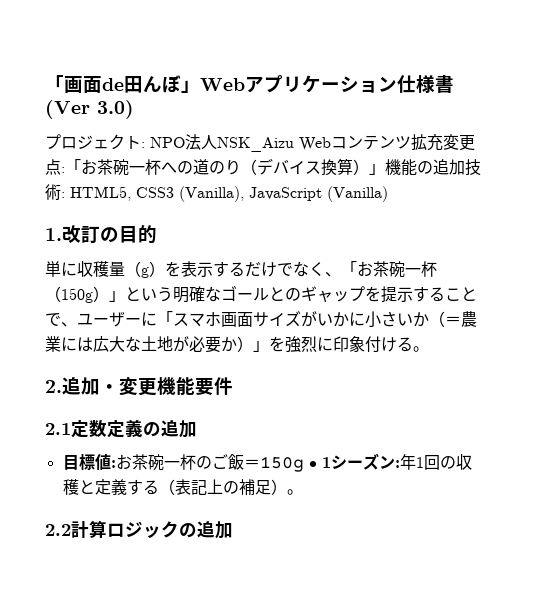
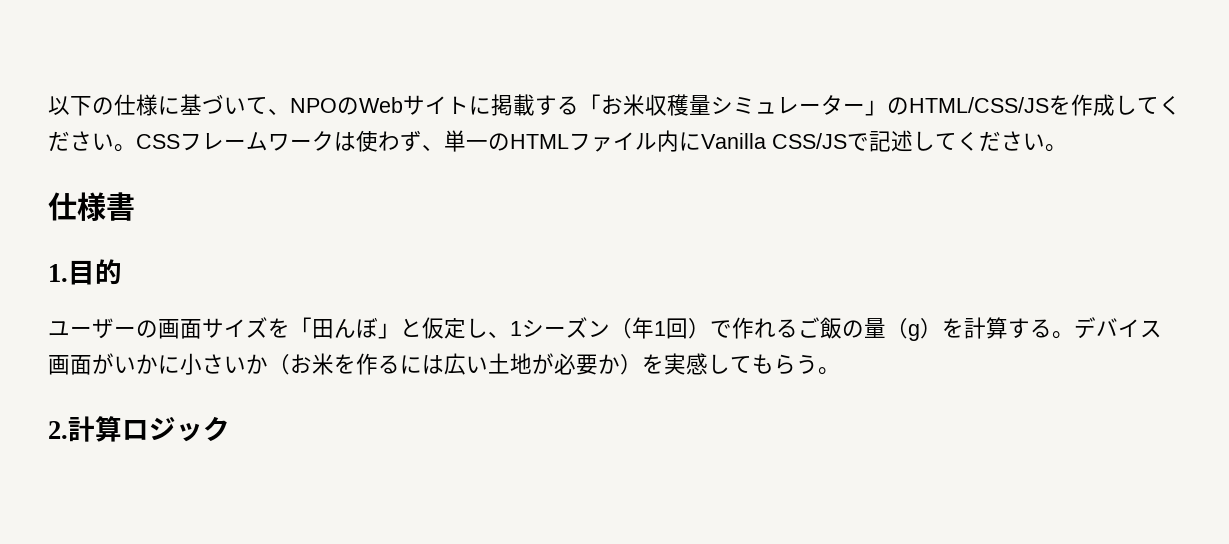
- 「画面de田んぼ」Webアプリケーション仕様書(Ver 3.0)
- プロジェクト: NPO法人NSK_Aizu Webコンテンツ拡充変更点:「お茶碗一杯への道のり（デバイス換算）」機能の追加技術: HTML5, CSS3 (Vanilla), JavaScript (Vanilla)
- 1.改訂の目的
- 単に収穫量（g）を表示するだけでなく、「お茶碗一杯（150g）」という明確なゴールとのギャップを提示することで、ユーザーに「スマホ画面サイズがいかに小さいか（＝農業には広大な土地が必要か）」を強烈に印象付ける。
- 2.追加・変更機能要件
- 2.1定数定義の追加
- 目標値:お茶碗一杯のご飯＝150g • 1シーズン:年1回の収穫と定義する（表記上の補足）。
- 2.2計算ロジックの追加
+ 以下の仕様に基づいて、NPOのWebサイトに掲載する「お米収穫量シミュレーター」のHTML/CSS/JSを作成してください。CSSフレームワークは使わず、単一のHTMLファイル内にVanilla CSS/JSで記述してください。
+ 仕様書
+ 1.目的
+ ユーザーの画面サイズを「田んぼ」と仮定し、1シーズン（年1回）で作れるご飯の量（g）を計算する。デバイス画面がいかに小さいか（お米を作るには広い土地が必要か）を実感してもらう。
+ 2.計算ロジック

